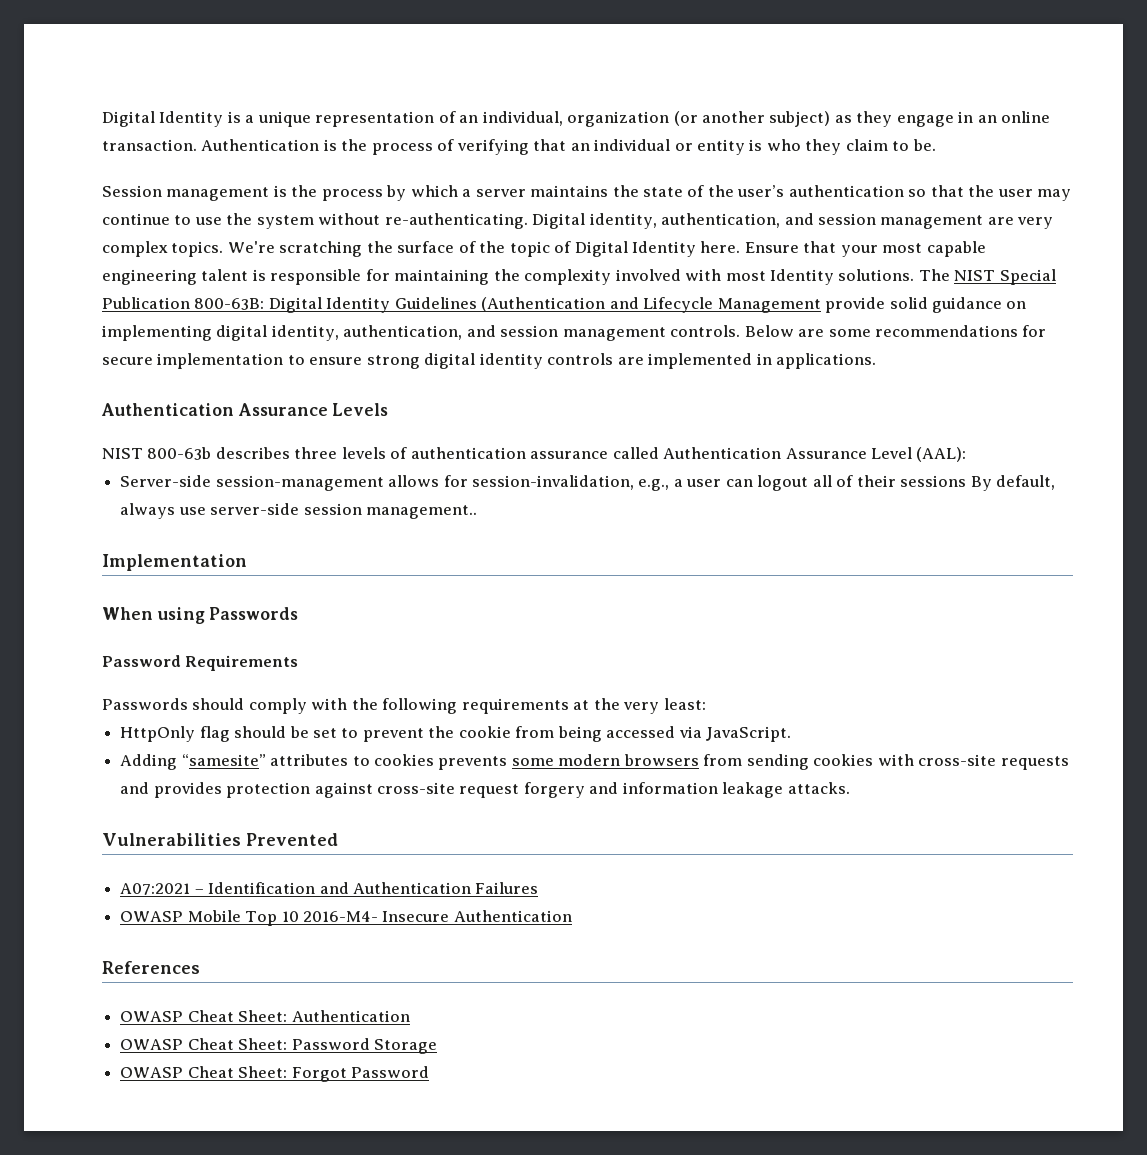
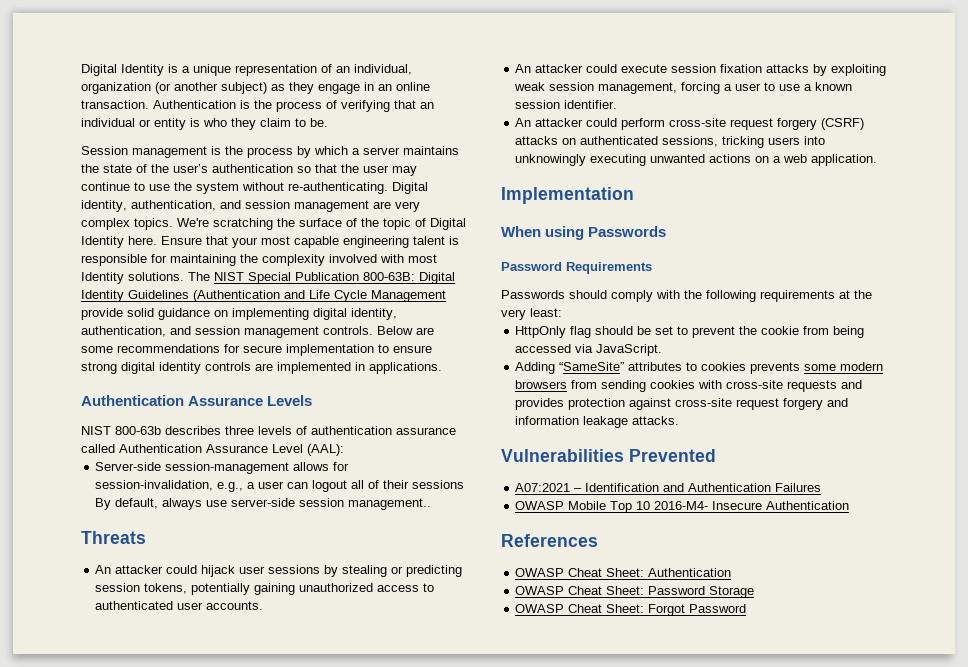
- The NIST Special Publication 800-63B: Digital Identity Guidelines (Authentication and Lifecycle Management provide solid guidance on implementing digital identity, authentication, and session management controls.
+ The NIST Special Publication 800-63B: Digital Identity Guidelines (Authentication and Life Cycle Management provide solid guidance on implementing digital identity, authentication, and session management controls.
+ Threats
+ An attacker could hijack user sessions by stealing or predicting session tokens, potentially gaining unauthorized access to authenticated user accounts.
+ An attacker could execute session fixation attacks by exploiting weak session management, forcing a user to use a known session identifier.
+ An attacker could perform cross-site request forgery (CSRF) attacks on authenticated sessions, tricking users into unknowingly executing unwanted actions on a web application.
- Adding “samesite” attributes to cookies prevents some modern browsers from sending cookies with cross-site requests and provides protection against cross-site request forgery and information leakage attacks.
+ Adding “SameSite” attributes to cookies prevents some modern browsers from sending cookies with cross-site requests and provides protection against cross-site request forgery and information leakage attacks.

